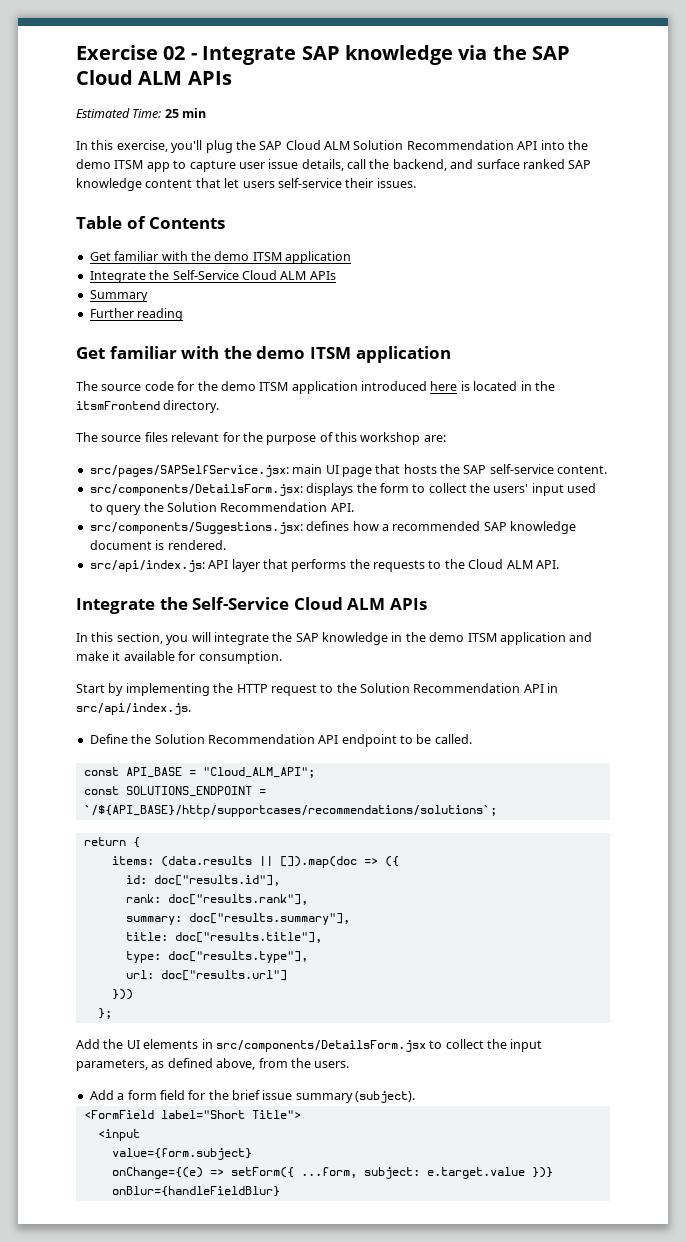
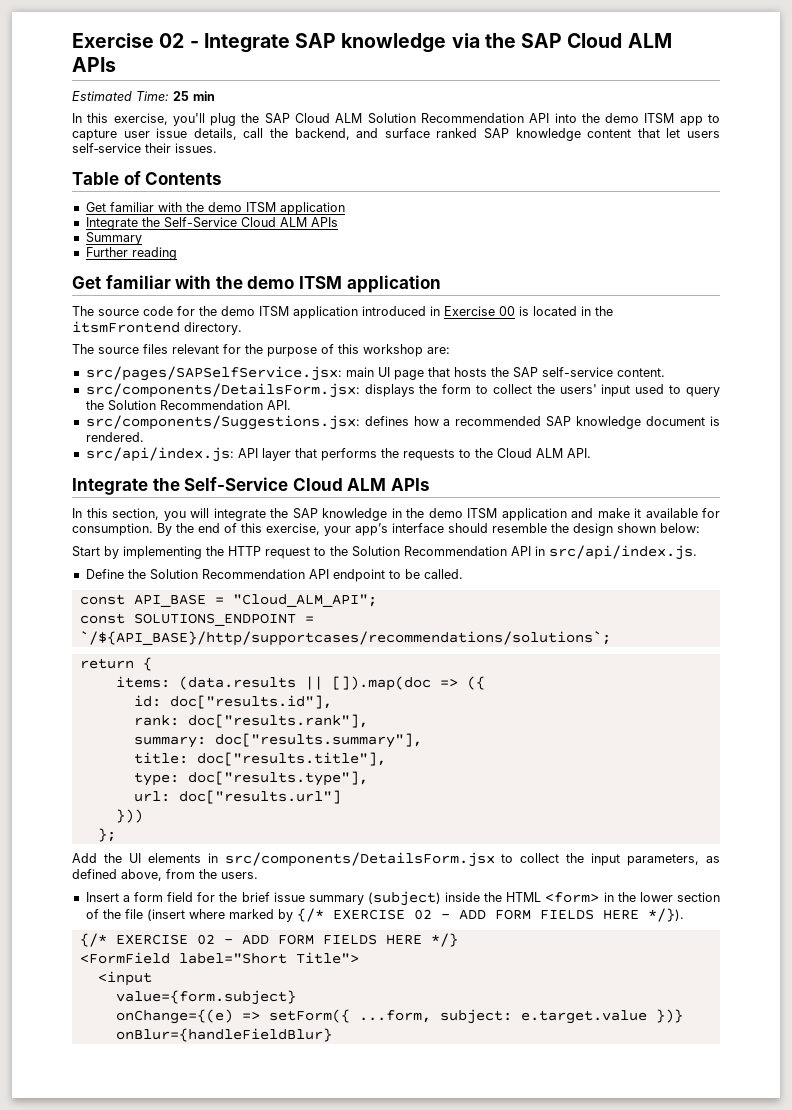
- The source code for the demo ITSM application introduced here is located in the itsmFrontend directory.
+ The source code for the demo ITSM application introduced in Exercise 00 is located in the itsmFrontend directory.
+ By the end of this exercise, your app’s interface should resemble the design shown below:
- Add a form field for the brief issue summary (subject).
+ Insert a form field for the brief issue summary (subject) inside the HTML <form> in the lower section of the file (insert where marked by {/* EXERCISE 02 - ADD FORM FIELDS HERE */}).
+ {/* EXERCISE 02 - ADD FORM FIELDS HERE */}

